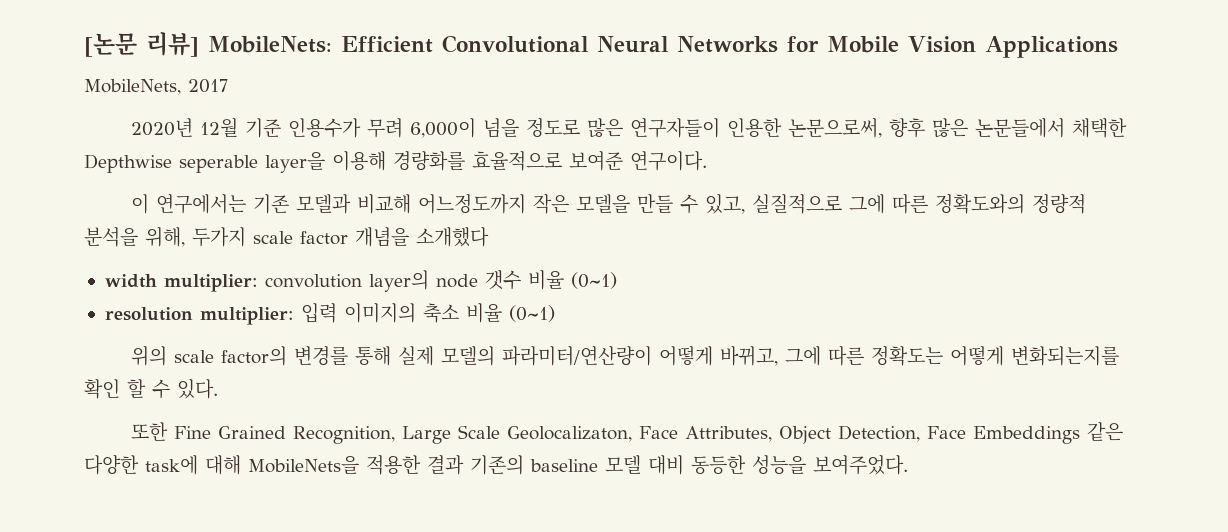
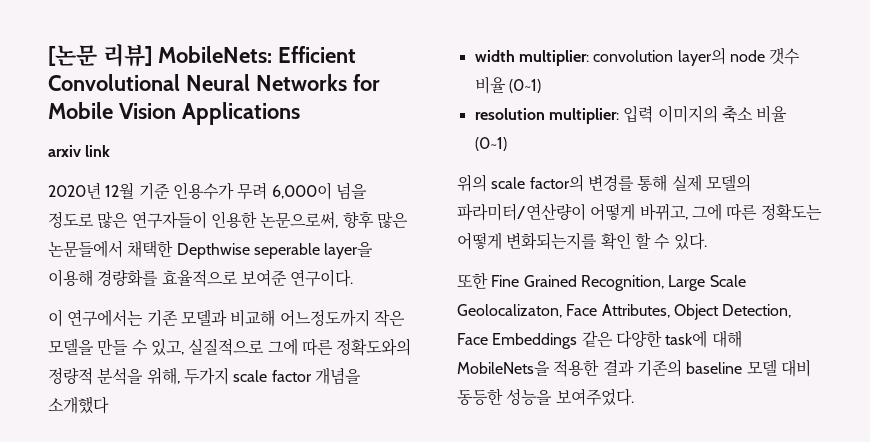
- MobileNets, 2017
+ arxiv link

